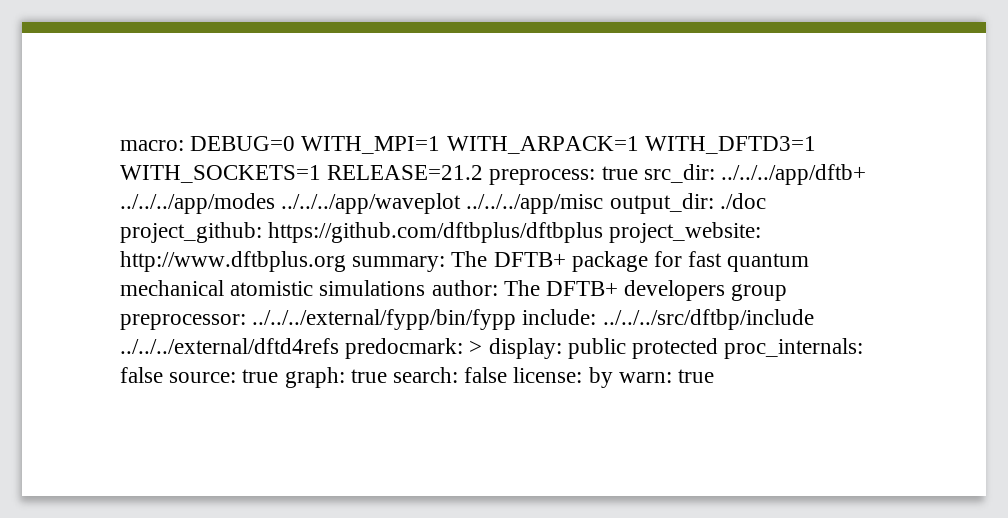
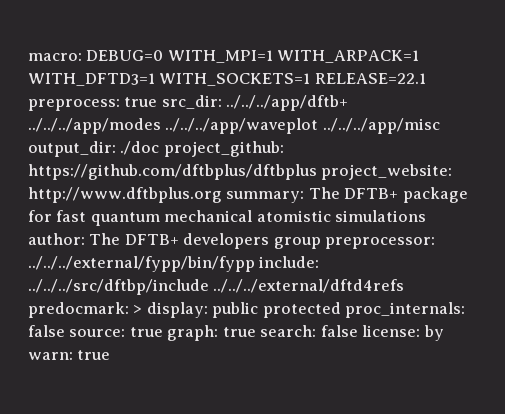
- macro: DEBUG=0 WITH_MPI=1 WITH_ARPACK=1 WITH_DFTD3=1 WITH_SOCKETS=1 RELEASE=21.2 preprocess: true src_dir: ../../../app/dftb+ ../../../app/modes ../../../app/waveplot ../../../app/misc output_dir: ./doc project_github: https://github.com/dftbplus/dftbplus project_website: http://www.dftbplus.org summary: The DFTB+ package for fast quantum mechanical atomistic simulations author: The DFTB+ developers group preprocessor: ../../../external/fypp/bin/fypp include: ../../../src/dftbp/include ../../../external/dftd4refs predocmark: > display: public protected proc_internals: false source: true graph: true search: false license: by warn: true
+ macro: DEBUG=0 WITH_MPI=1 WITH_ARPACK=1 WITH_DFTD3=1 WITH_SOCKETS=1 RELEASE=22.1 preprocess: true src_dir: ../../../app/dftb+ ../../../app/modes ../../../app/waveplot ../../../app/misc output_dir: ./doc project_github: https://github.com/dftbplus/dftbplus project_website: http://www.dftbplus.org summary: The DFTB+ package for fast quantum mechanical atomistic simulations author: The DFTB+ developers group preprocessor: ../../../external/fypp/bin/fypp include: ../../../src/dftbp/include ../../../external/dftd4refs predocmark: > display: public protected proc_internals: false source: true graph: true search: false license: by warn: true

